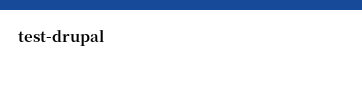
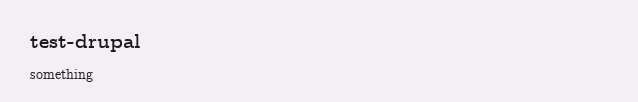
+ something

